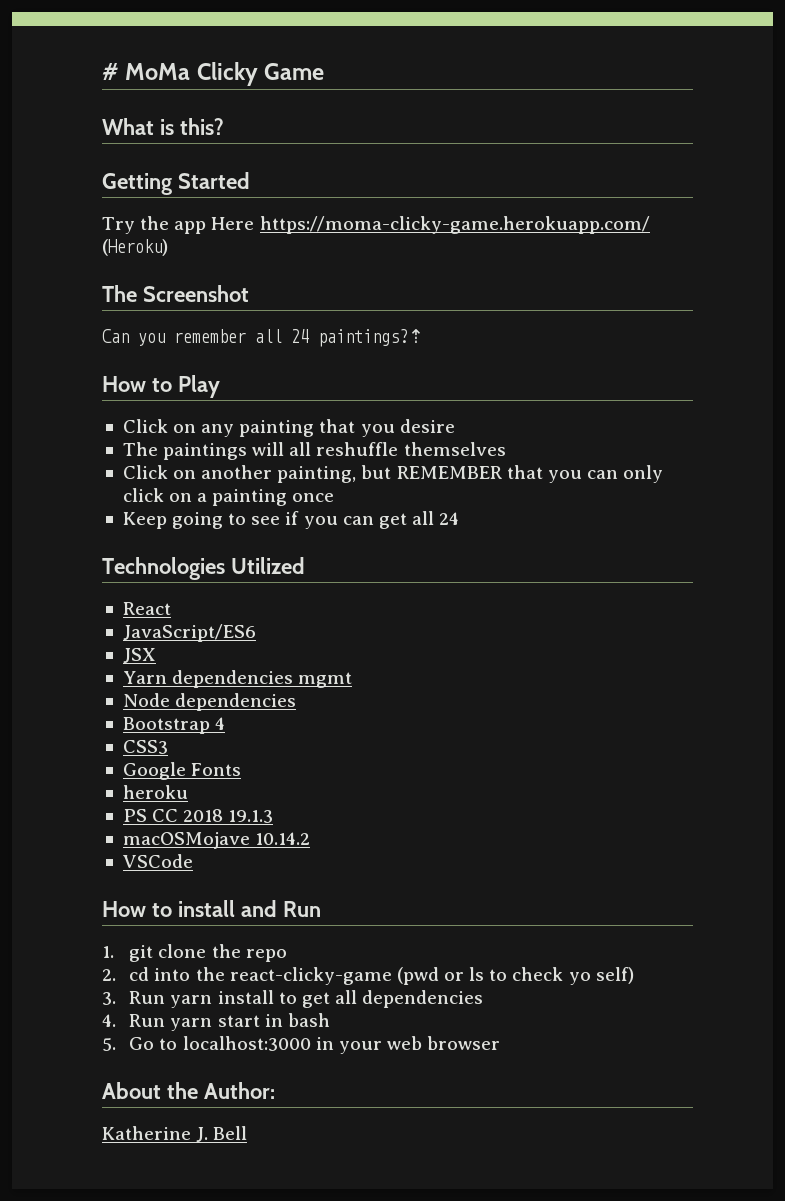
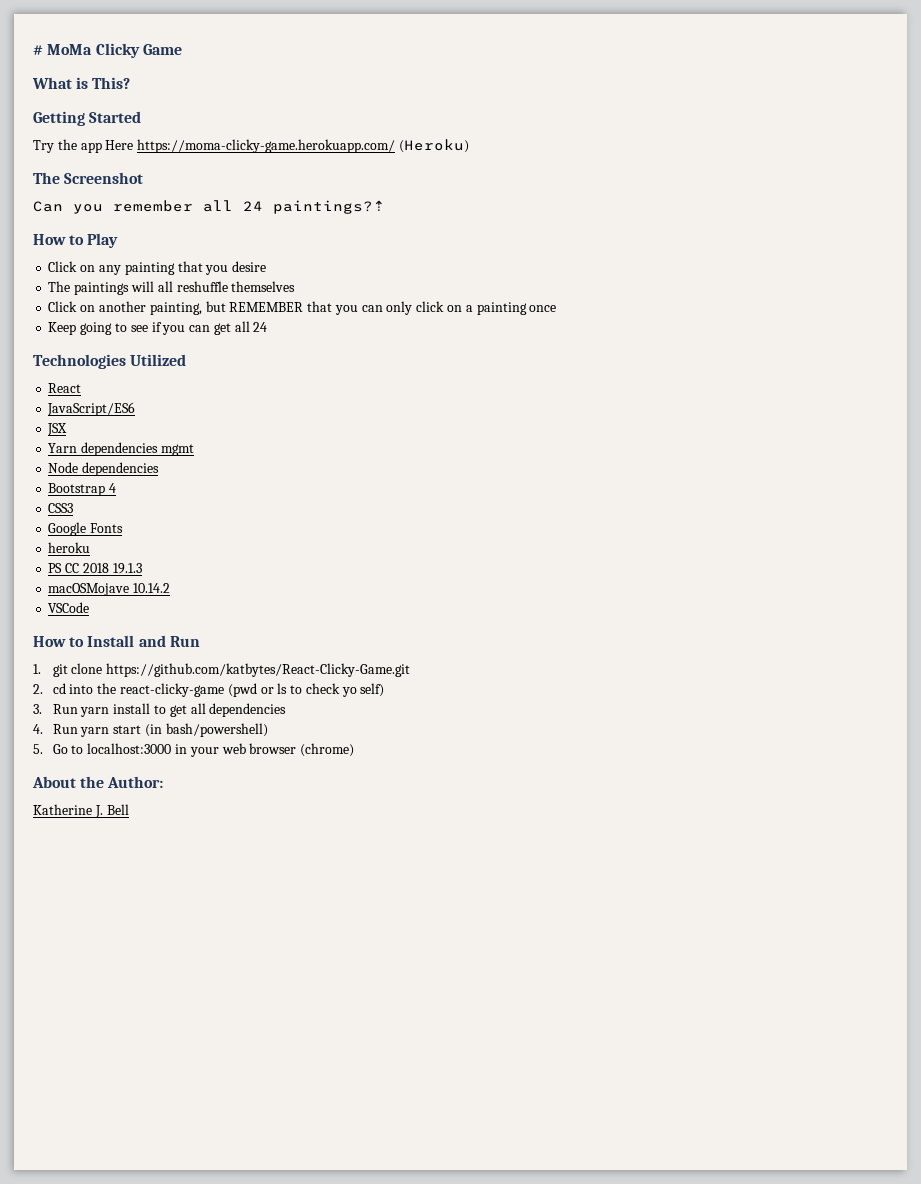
- What is this?
+ What is This?
- How to install and Run
+ How to Install and Run
- 1. git clone the repo
+ 1. git clone https://github.com/katbytes/React-Clicky-Game.git
- 4. Run yarn start in bash
+ 4. Run yarn start (in bash/powershell)
- 5. Go to localhost:3000 in your web browser
+ 5. Go to localhost:3000 in your web browser (chrome)

